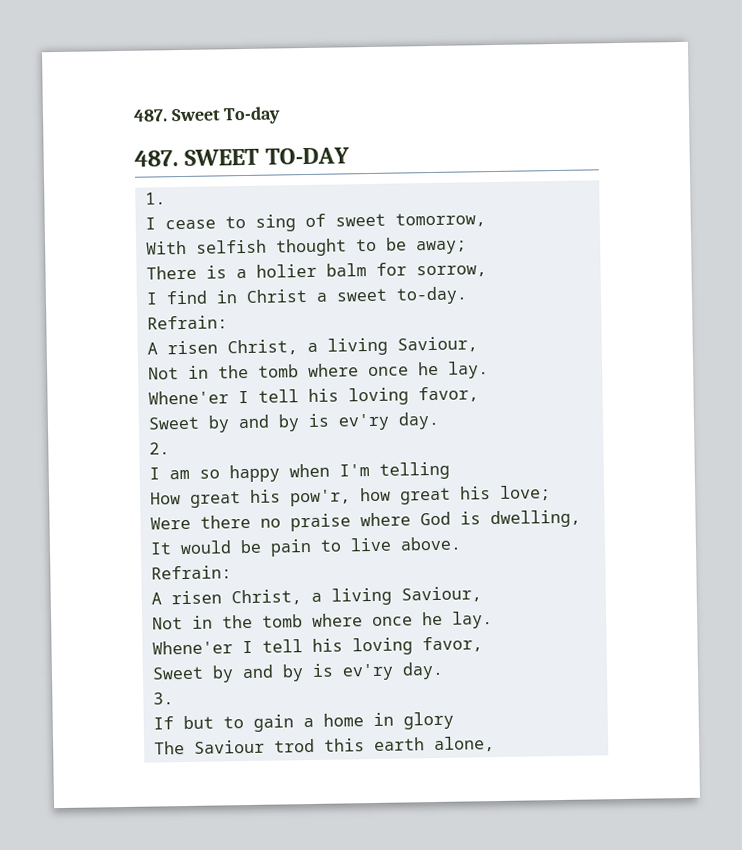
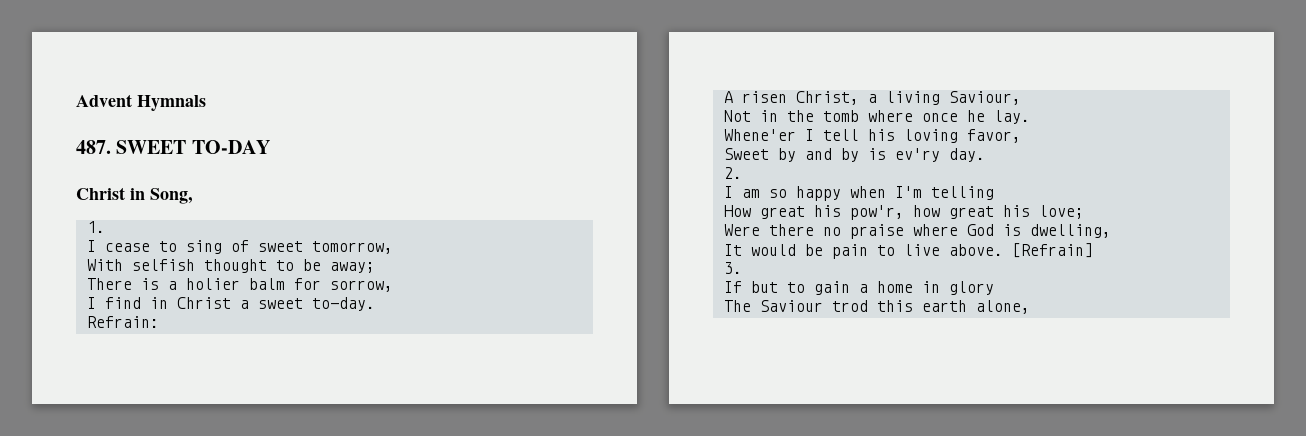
- 487. Sweet To-day
+ Advent Hymnals
+ Christ in Song,
- It would be pain to live above.
- Refrain:
- A risen Christ, a living Saviour,
- Not in the tomb where once he lay.
- Whene'er I tell his loving favor,
- Sweet by and by is ev'ry day.
+ It would be pain to live above. [Refrain]

